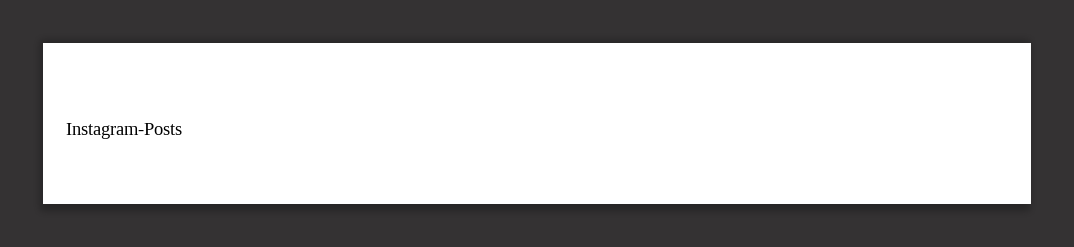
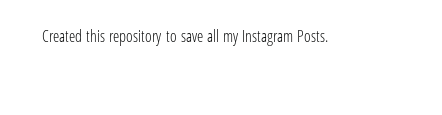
- Instagram-Posts
+ Created this repository to save all my Instagram Posts.

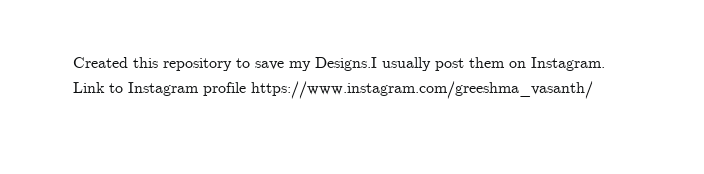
- Created this repository to save all my Instagram Posts.
+ Created this repository to save my Designs.I usually post them on Instagram. Link to Instagram profile https://www.instagram.com/greeshma_vasanth/

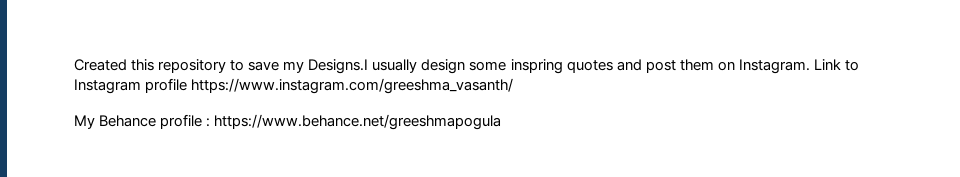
- Created this repository to save my Designs.I usually post them on Instagram.
+ Created this repository to save my Designs.I usually design some inspring quotes and post them on Instagram.
+ My Behance profile : https://www.behance.net/greeshmapogula

